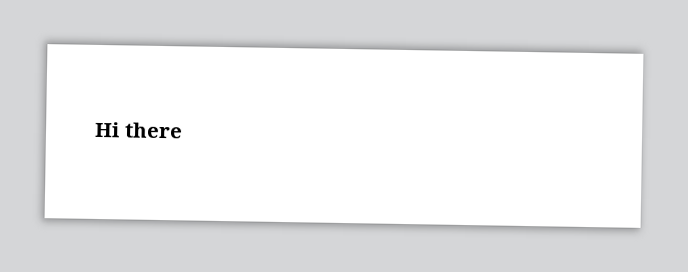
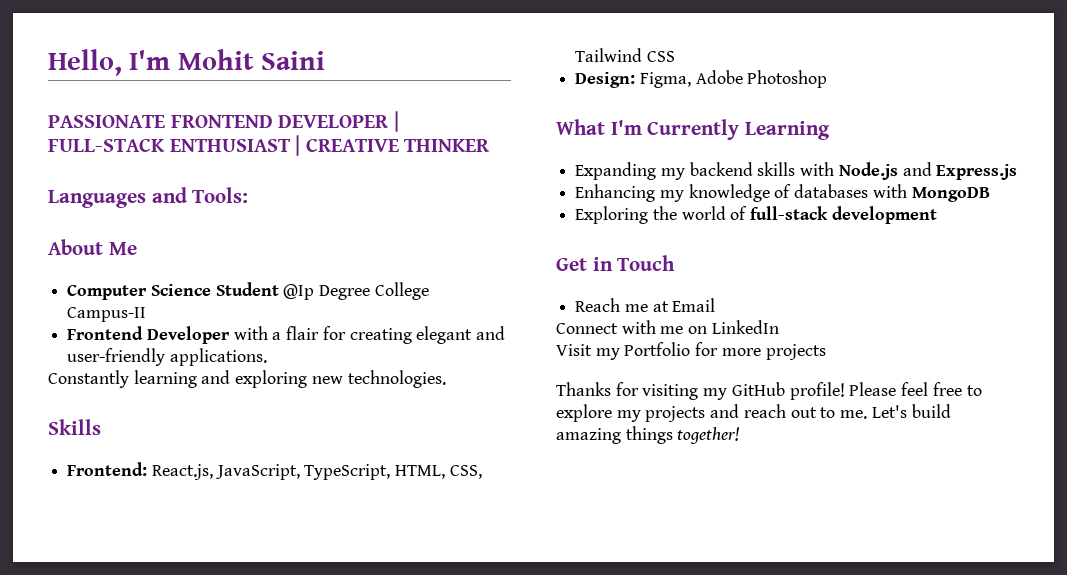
- Hi there
+ Hello, I'm Mohit Saini
+ PASSIONATE FRONTEND DEVELOPER | FULL-STACK ENTHUSIAST | CREATIVE THINKER
+ Languages and Tools:
+ About Me
+ Computer Science Student @Ip Degree College Campus-II
+ Frontend Developer with a flair for creating elegant and user-friendly applications.
+ Constantly learning and exploring new technologies.
+ Skills
+ Frontend: React.js, JavaScript, TypeScript, HTML, CSS, Tailwind CSS
+ Design: Figma, Adobe Photoshop
+ What I'm Currently Learning
+ Expanding my backend skills with Node.js and Express.js
+ Enhancing my knowledge of databases with MongoDB
+ Exploring the world of full-stack development
+ Get in Touch
+ Reach me at Email
+ Connect with me on LinkedIn
+ Visit my Portfolio for more projects
+ Thanks for visiting my GitHub profile! Please feel free to explore my projects and reach out to me. Let's build amazing things together!

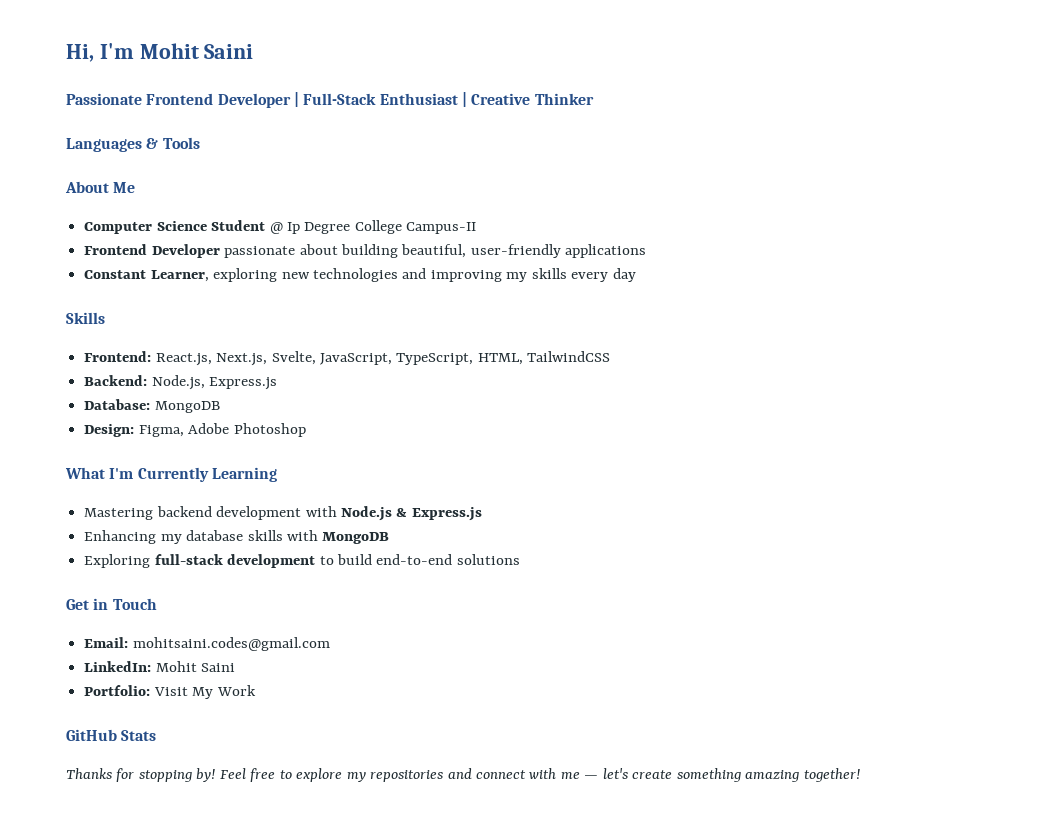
- Hello, I'm Mohit Saini
+ Hi, I'm Mohit Saini
- PASSIONATE FRONTEND DEVELOPER | FULL-STACK ENTHUSIAST | CREATIVE THINKER
+ Passionate Frontend Developer | Full-Stack Enthusiast | Creative Thinker
- Languages and Tools:
+ Languages & Tools
- Computer Science Student @Ip Degree College Campus-II
+ Computer Science Student @ Ip Degree College Campus-II
- Frontend Developer with a flair for creating elegant and user-friendly applications.
- Constantly learning and exploring new technologies.
+ Frontend Developer passionate about building beautiful, user-friendly applications
+ Constant Learner, exploring new technologies and improving my skills every day
- Frontend: React.js, JavaScript, TypeScript, HTML, CSS, Tailwind CSS
+ Frontend: React.js, Next.js, Svelte, JavaScript, TypeScript, HTML, TailwindCSS
+ Backend: Node.js, Express.js
+ Database: MongoDB
- Expanding my backend skills with Node.js and Express.js
+ Mastering backend development with Node.js & Express.js
- Enhancing my knowledge of databases with MongoDB
+ Enhancing my database skills with MongoDB
- Exploring the world of full-stack development
+ Exploring full-stack development to build end-to-end solutions
- Reach me at Email
- Connect with me on LinkedIn
- Visit my Portfolio for more projects
- Thanks for visiting my GitHub profile! Please feel free to explore my projects and reach out to me. Let's build amazing things together!
+ Email: mohitsaini.codes@gmail.com
+ LinkedIn: Mohit Saini
+ Portfolio: Visit My Work
+ GitHub Stats
+ Thanks for stopping by! Feel free to explore my repositories and connect with me — let's create something amazing together!

